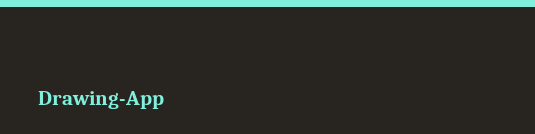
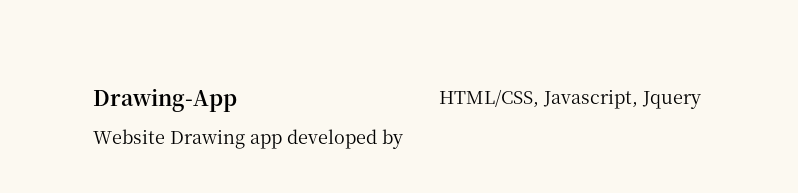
+ Website Drawing app developed by HTML/CSS, Javascript, Jquery

